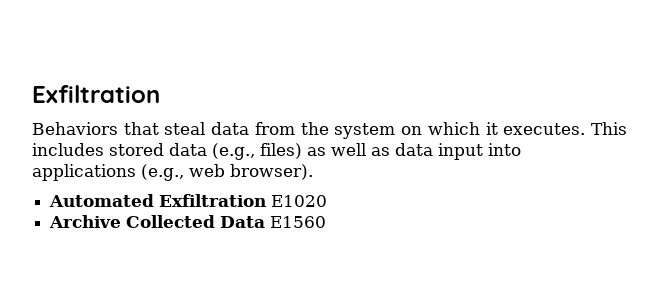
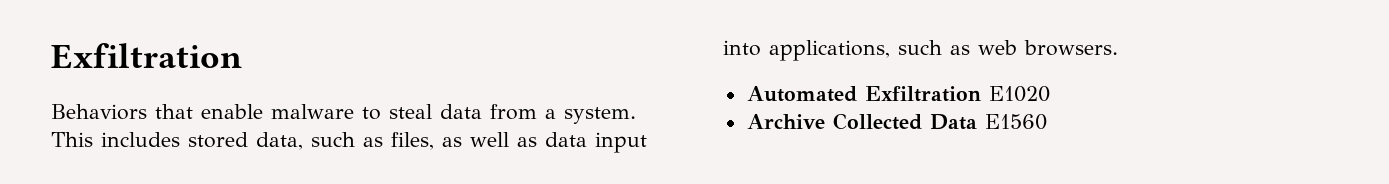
- Behaviors that steal data from the system on which it executes. This includes stored data (e.g., files) as well as data input into applications (e.g., web browser).
+ Behaviors that enable malware to steal data from a system. This includes stored data, such as files, as well as data input into applications, such as web browsers.

